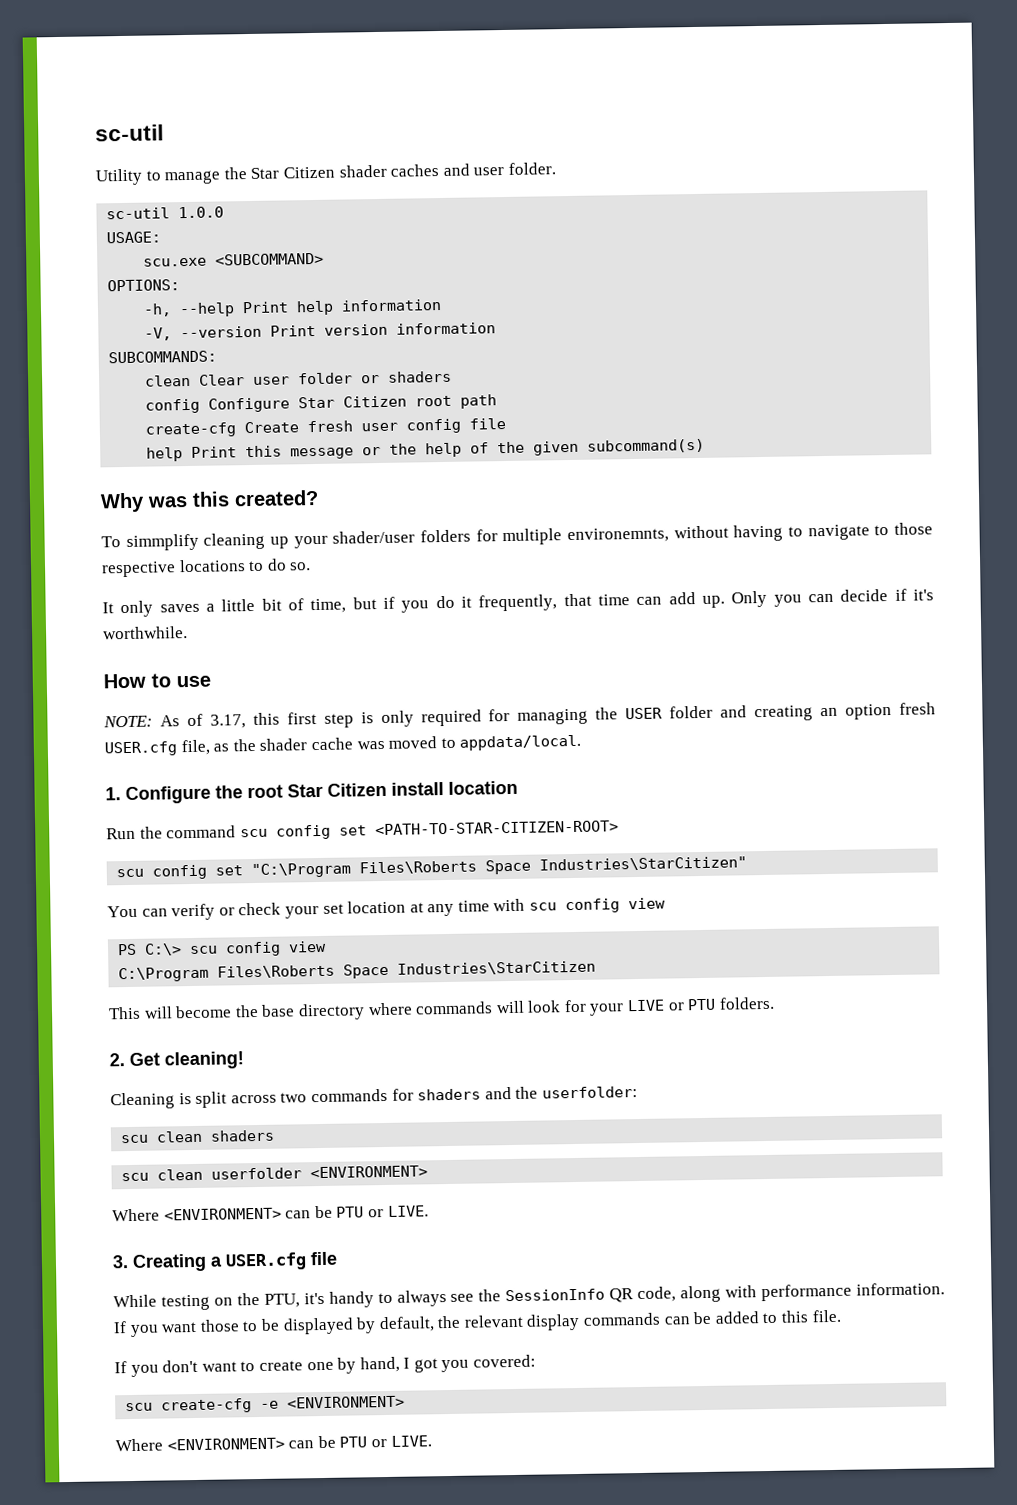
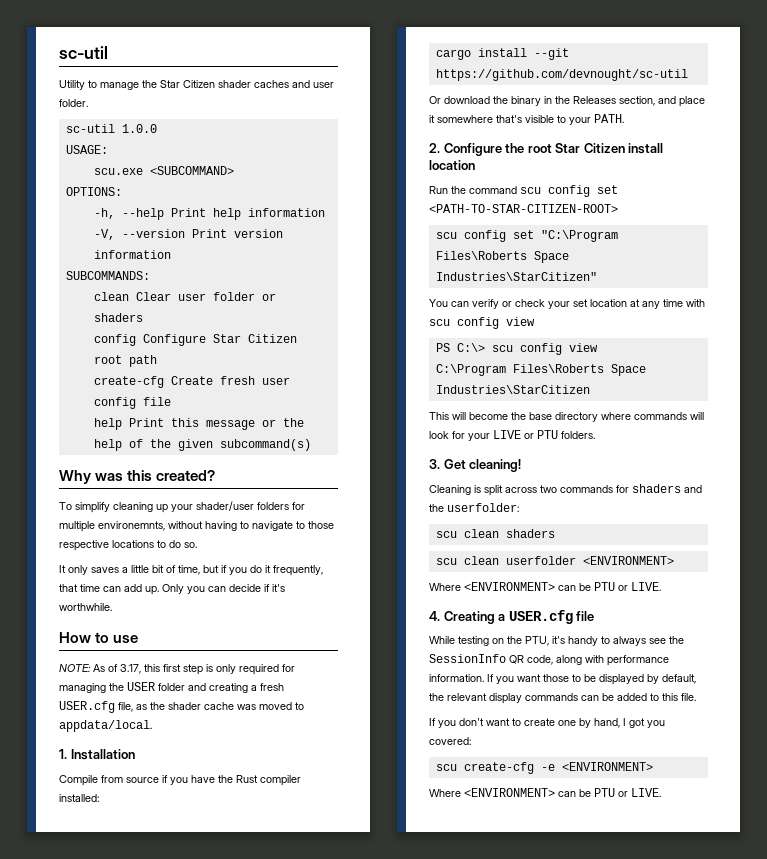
- To simmplify cleaning up your shader/user folders for multiple environemnts, without having to navigate to those respective locations to do so.
+ To simplify cleaning up your shader/user folders for multiple environemnts, without having to navigate to those respective locations to do so.
- NOTE: As of 3.17, this first step is only required for managing the USER folder and creating an option fresh USER.cfg file, as the shader cache was moved to appdata/local.
+ NOTE: As of 3.17, this first step is only required for managing the USER folder and creating a fresh USER.cfg file, as the shader cache was moved to appdata/local.
- 1. Configure the root Star Citizen install location
+ 1. Installation
+ Compile from source if you have the Rust compiler installed:
+ cargo install --git https://github.com/devnought/sc-util
+ Or download the binary in the Releases section, and place it somewhere that's visible to your PATH.
+ 2. Configure the root Star Citizen install location
- 2. Get cleaning!
+ 3. Get cleaning!
- 3. Creating a USER.cfg file
+ 4. Creating a USER.cfg file

